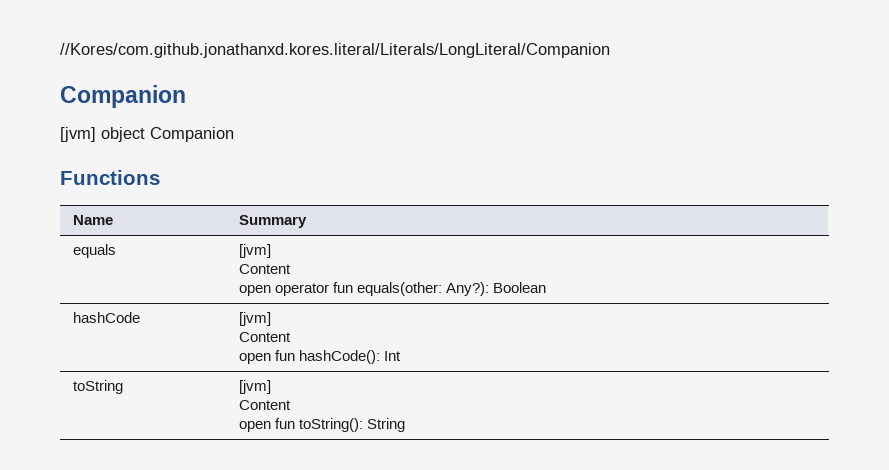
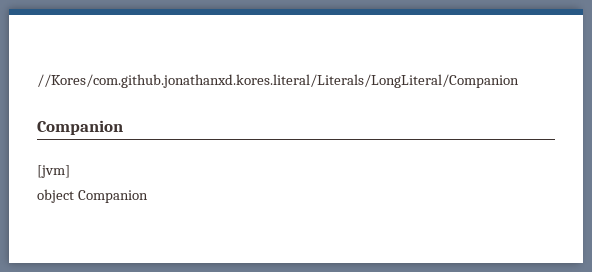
- [jvm] object Companion
+ [jvm]
+ object Companion
- Functions
- Name | Summary
- equals | [jvm]
- Content
- open operator fun equals(other: Any?): Boolean
- hashCode | [jvm]
- Content
- open fun hashCode(): Int
- toString | [jvm]
- Content
- open fun toString(): String

